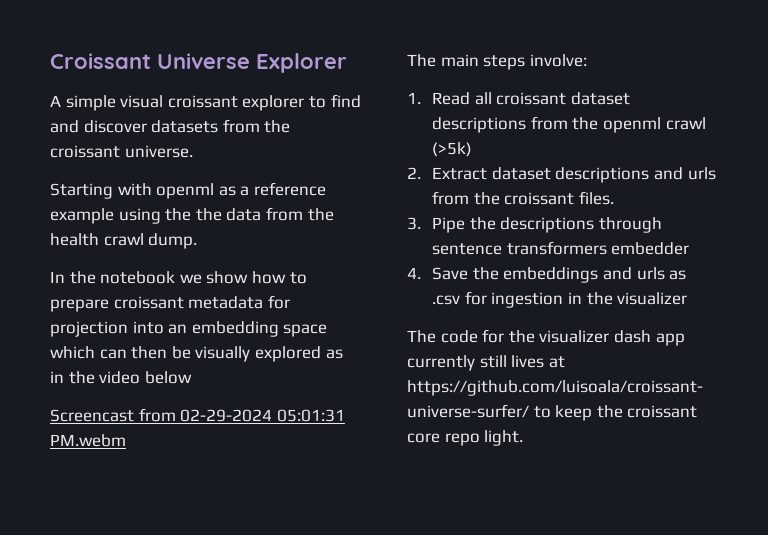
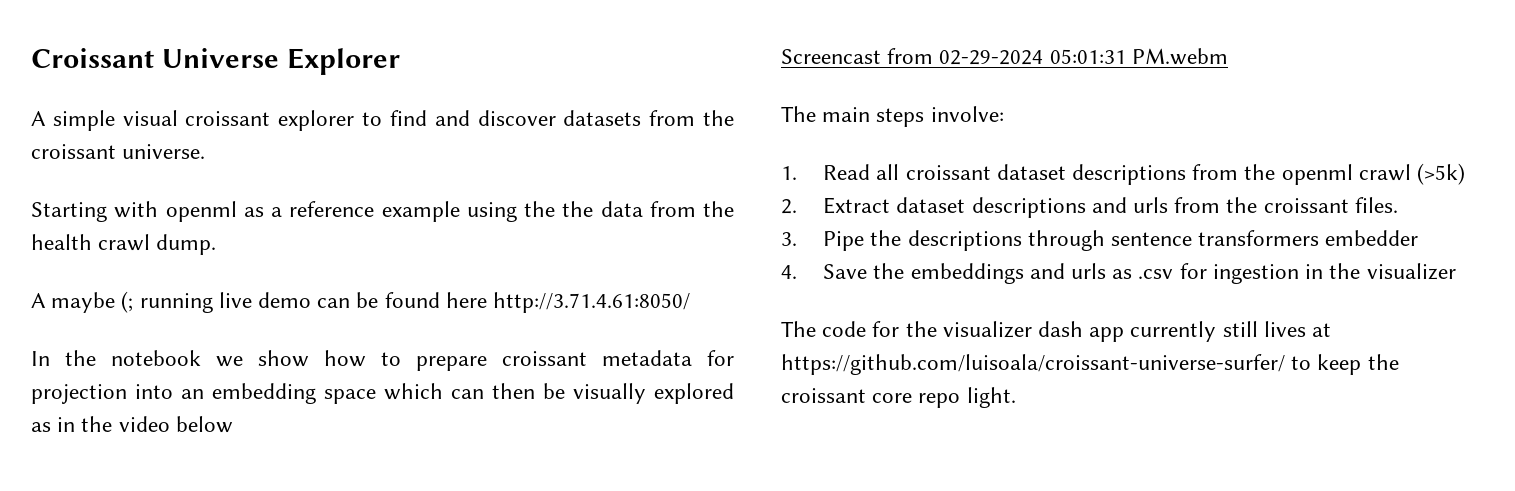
+ A maybe (; running live demo can be found here http://3.71.4.61:8050/

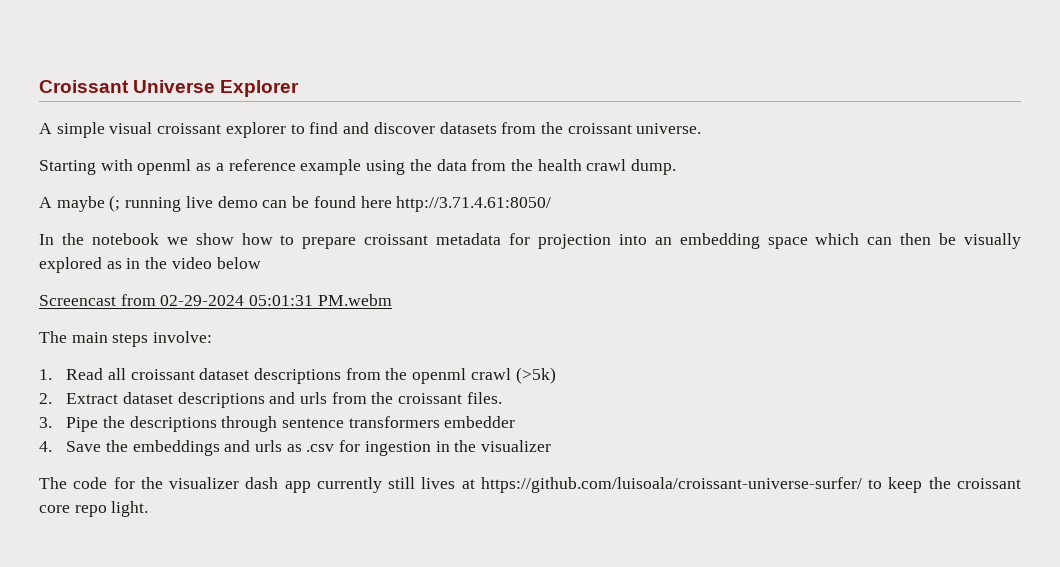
- Starting with openml as a reference example using the the data from the health crawl dump.
+ Starting with openml as a reference example using the data from the health crawl dump.

